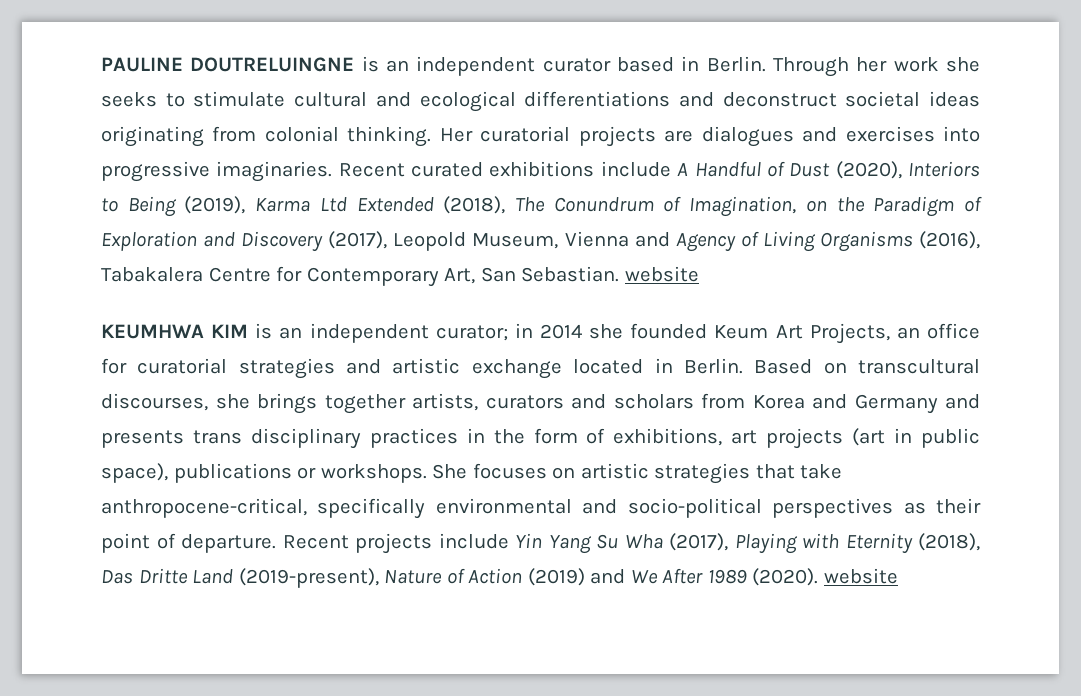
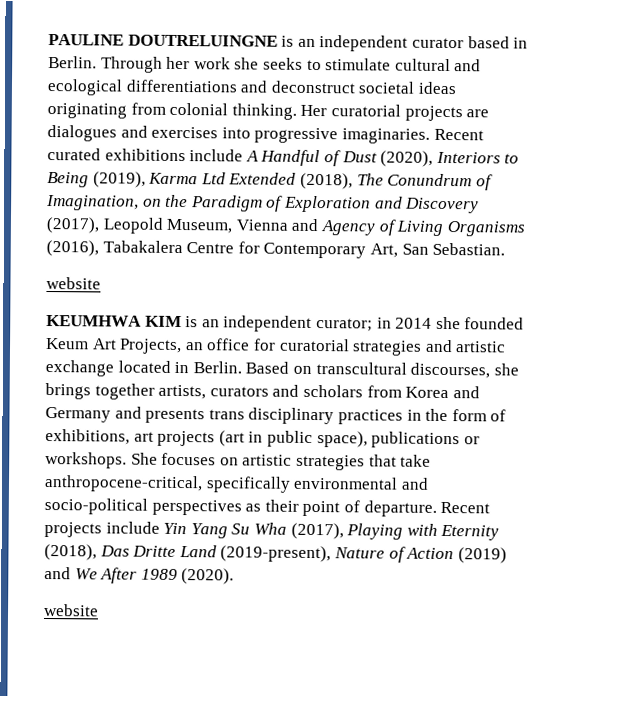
- Recent curated exhibitions include A Handful of Dust (2020), Interiors to Being (2019), Karma Ltd Extended (2018), The Conundrum of Imagination, on the Paradigm of Exploration and Discovery (2017), Leopold Museum, Vienna and Agency of Living Organisms (2016), Tabakalera Centre for Contemporary Art, San Sebastian. website
+ Recent curated exhibitions include A Handful of Dust (2020), Interiors to Being (2019), Karma Ltd Extended (2018), The Conundrum of Imagination, on the Paradigm of Exploration and Discovery (2017), Leopold Museum, Vienna and Agency of Living Organisms (2016), Tabakalera Centre for Contemporary Art, San Sebastian.
+ website
- Recent projects include Yin Yang Su Wha (2017), Playing with Eternity (2018), Das Dritte Land (2019-present), Nature of Action (2019) and We After 1989 (2020). website
+ Recent projects include Yin Yang Su Wha (2017), Playing with Eternity (2018), Das Dritte Land (2019-present), Nature of Action (2019) and We After 1989 (2020).
+ website

